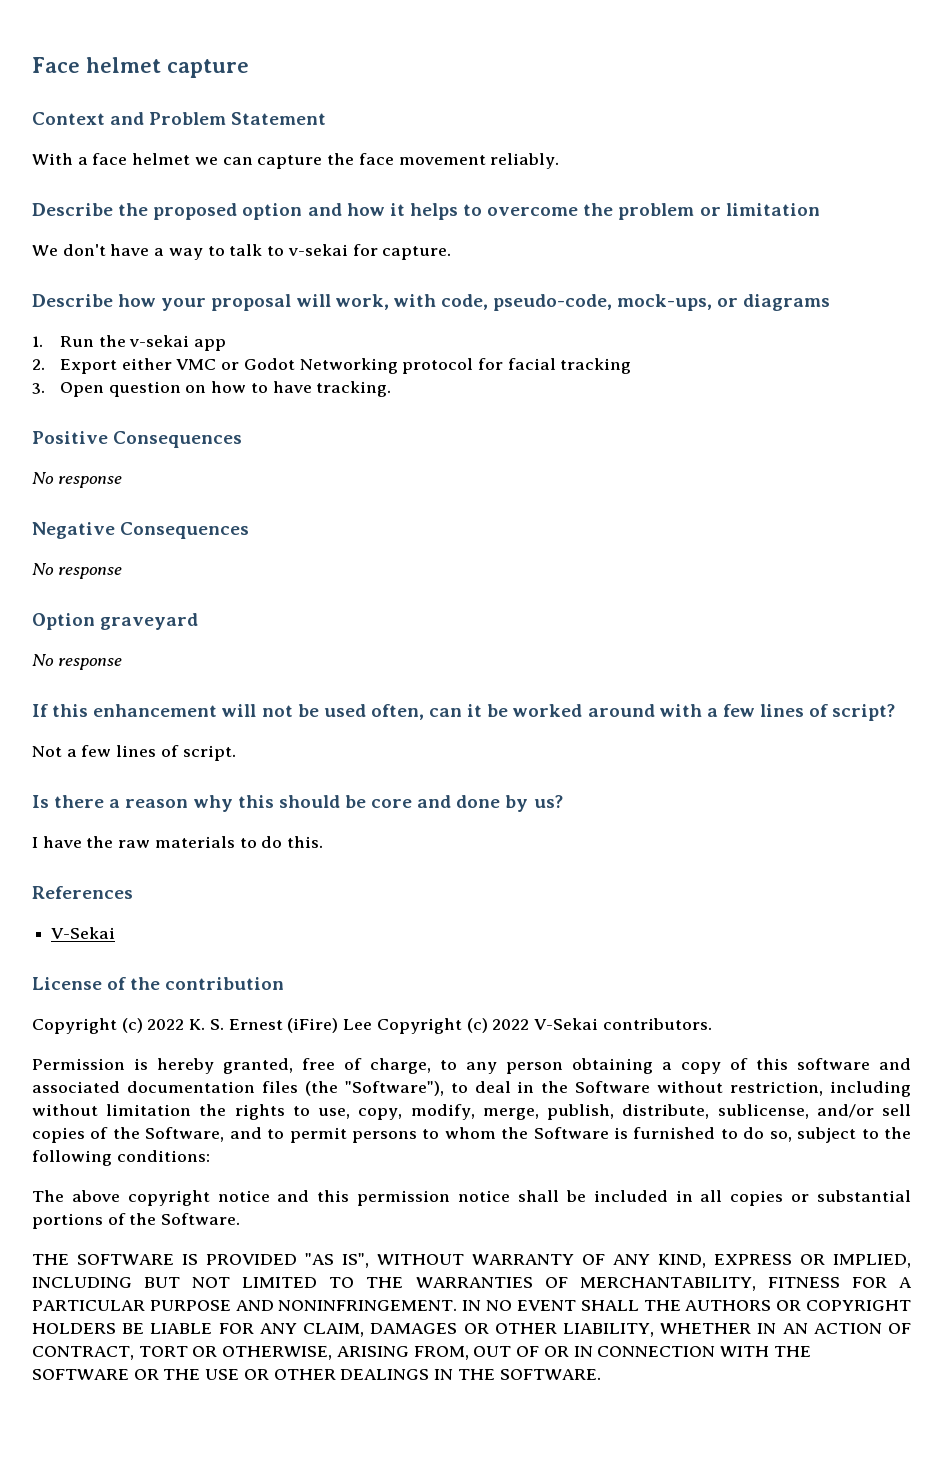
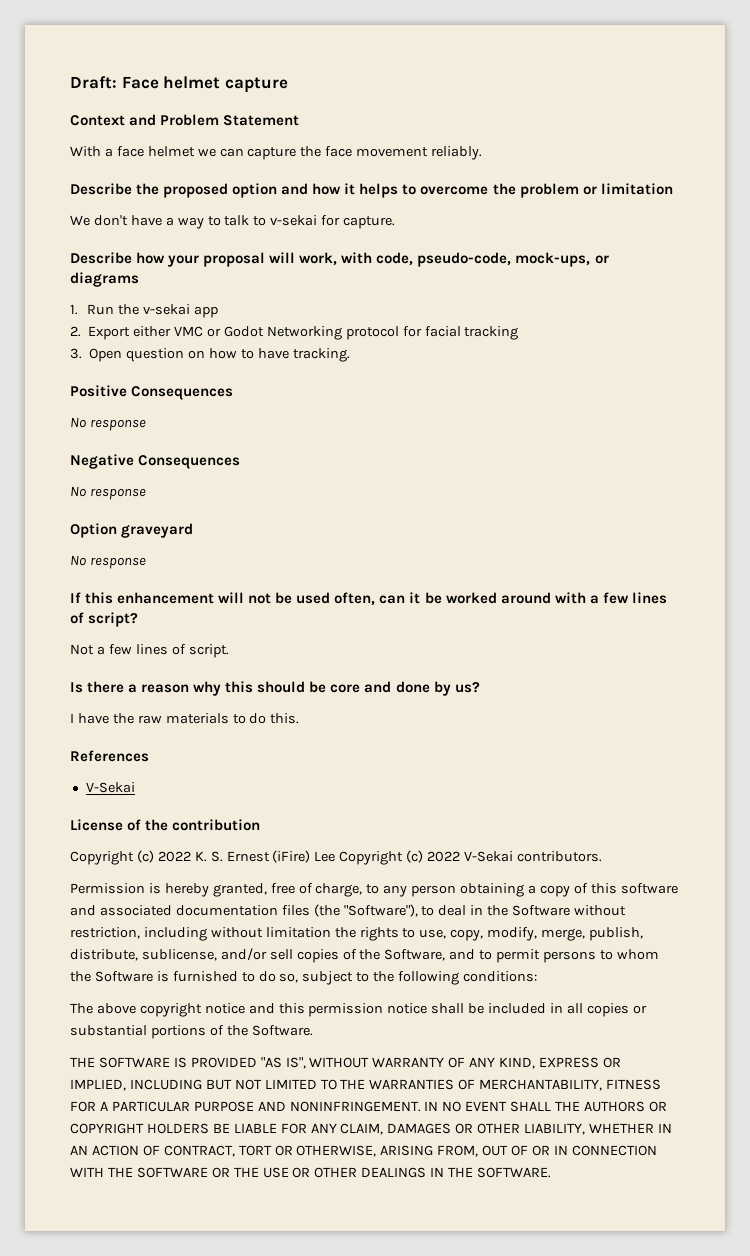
- Face helmet capture
+ Draft: Face helmet capture

